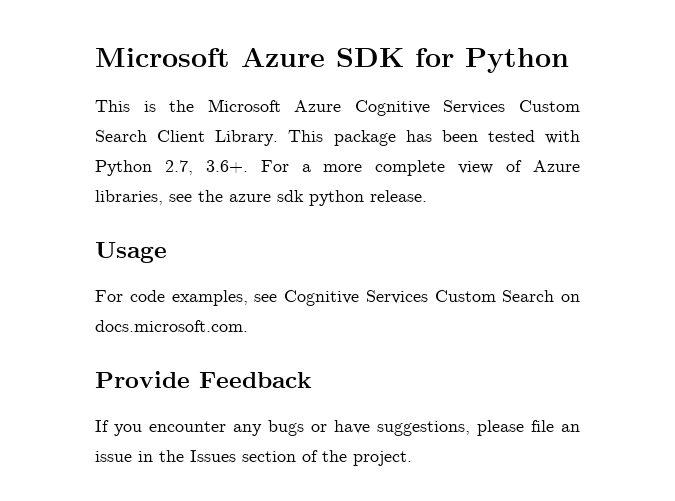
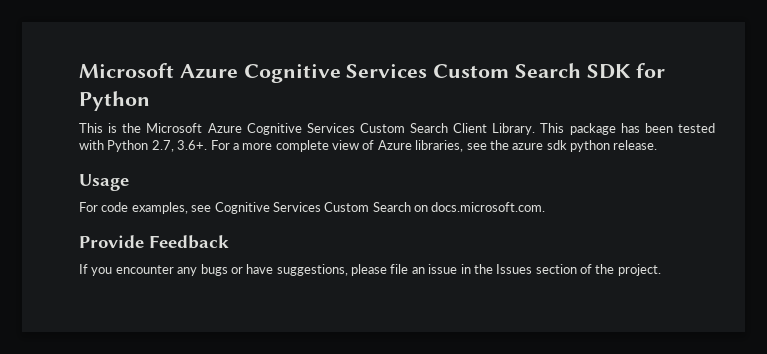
- Microsoft Azure SDK for Python
+ Microsoft Azure Cognitive Services Custom Search SDK for Python

